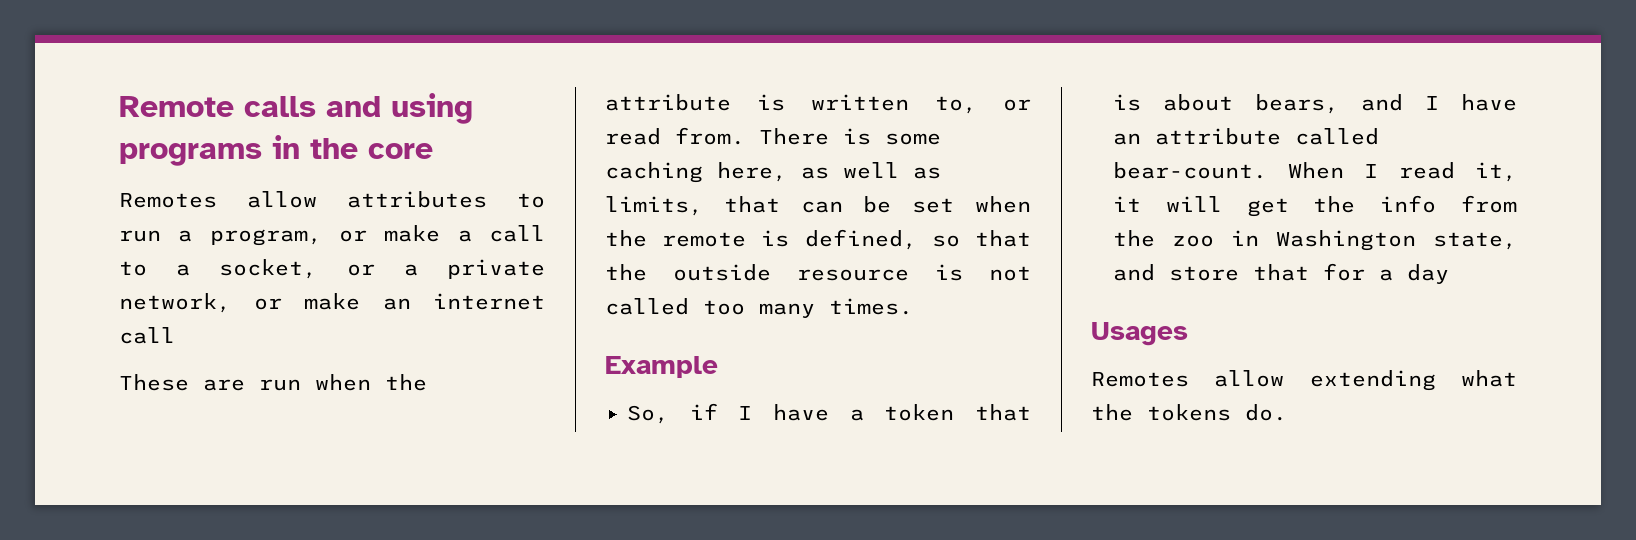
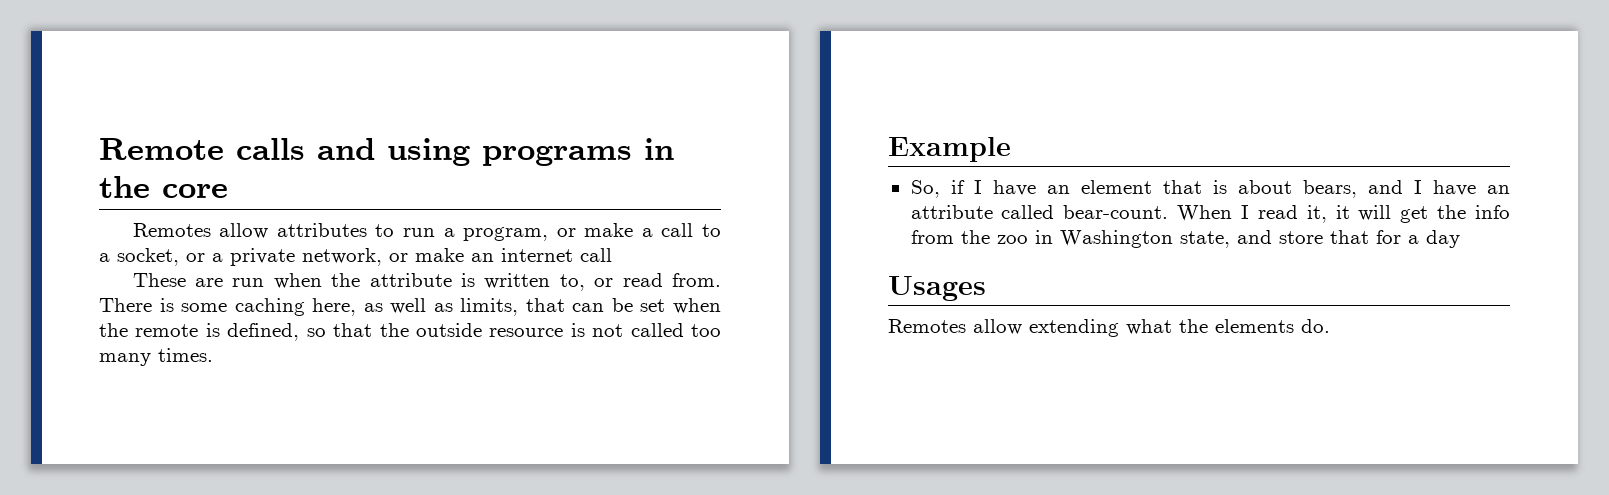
- So, if I have a token that is about bears, and I have an attribute called bear-count.
+ So, if I have an element that is about bears, and I have an attribute called bear-count.
- Remotes allow extending what the tokens do.
+ Remotes allow extending what the elements do.

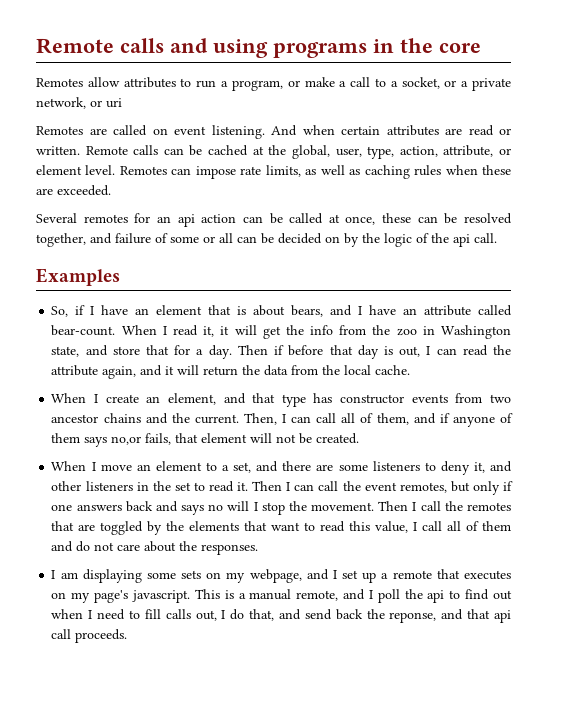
- Remotes allow attributes to run a program, or make a call to a socket, or a private network, or make an internet call
- These are run when the attribute is written to, or read from. There is some caching here, as well as limits, that can be set when the remote is defined, so that the outside resource is not called too many times.
- Example
+ Remotes allow attributes to run a program, or make a call to a socket, or a private network, or uri
+ Remotes are called on event listening. And when certain attributes are read or written. Remote calls can be cached at the global, user, type, action, attribute, or element level. Remotes can impose rate limits, as well as caching rules when these are exceeded.
+ Several remotes for an api action can be called at once, these can be resolved together, and failure of some or all can be decided on by the logic of the api call.
+ Examples
- When I read it, it will get the info from the zoo in Washington state, and store that for a day
- Usages
- Remotes allow extending what the elements do.
+ When I read it, it will get the info from the zoo in Washington state, and store that for a day. Then if before that day is out, I can read the attribute again, and it will return the data from the local cache.
+ When I create an element, and that type has constructor events from two ancestor chains and the current. Then, I can call all of them, and if anyone of them says no,or fails, that element will not be created.
+ When I move an element to a set, and there are some listeners to deny it, and other listeners in the set to read it. Then I can call the event remotes, but only if one answers back and says no will I stop the movement. Then I call the remotes that are toggled by the elements that want to read this value, I call all of them and do not care about the responses.
+ I am displaying some sets on my webpage, and I set up a remote that executes on my page's javascript. This is a manual remote, and I poll the api to find out when I need to fill calls out, I do that, and send back the reponse, and that api call proceeds.

